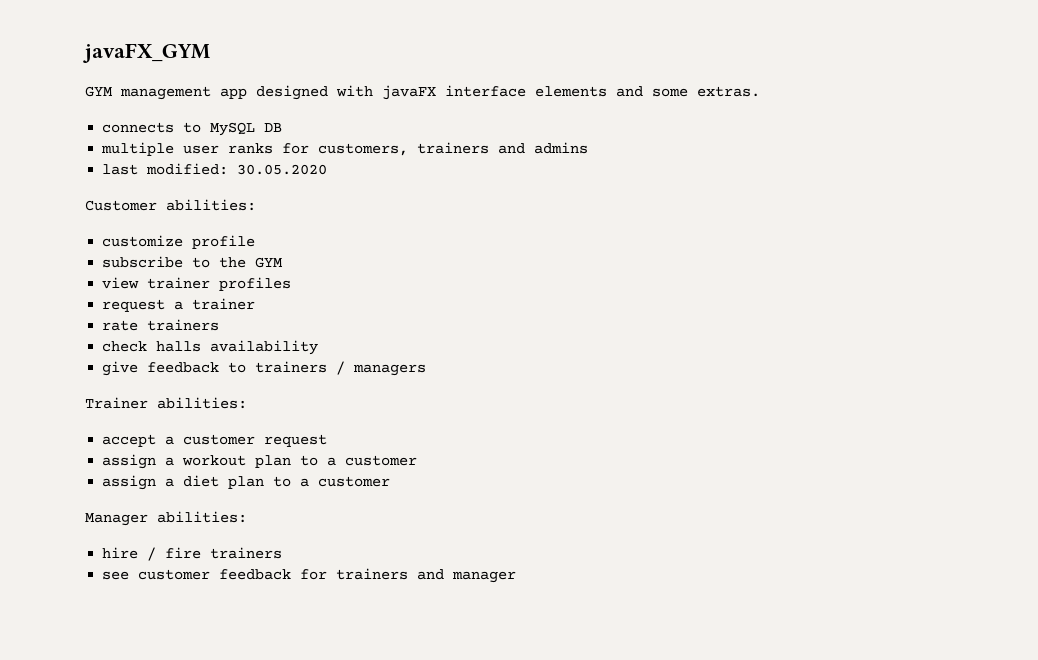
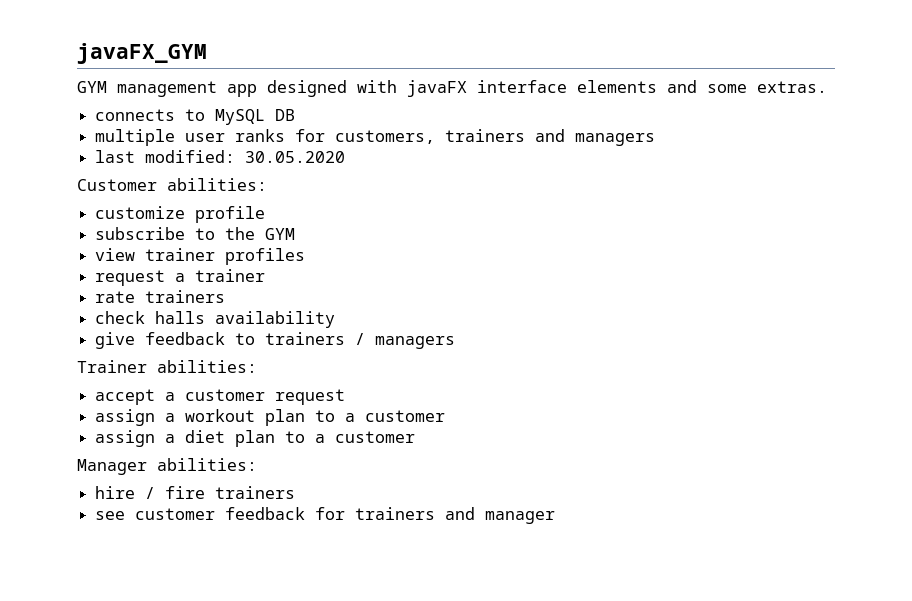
- multiple user ranks for customers, trainers and admins
+ multiple user ranks for customers, trainers and managers

